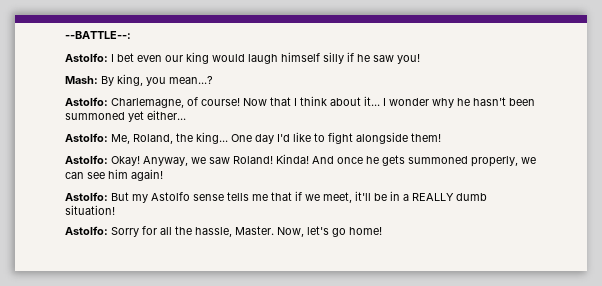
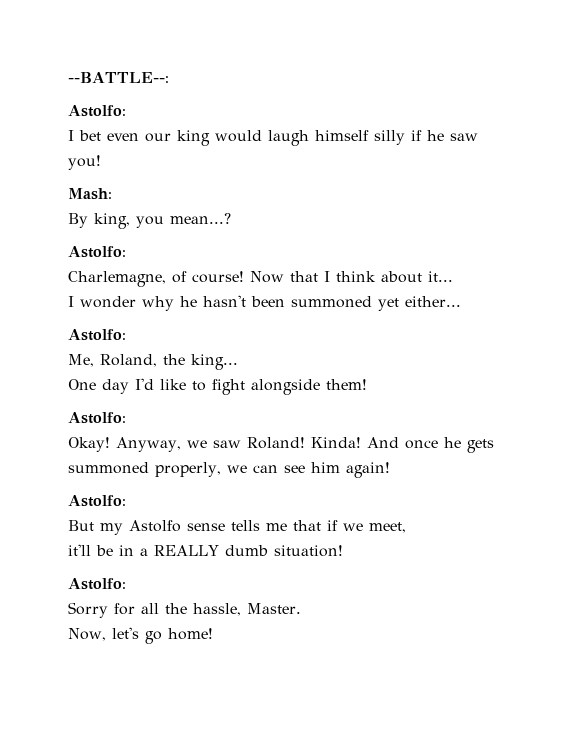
  --BATTLE--:
- Astolfo: I bet even our king would laugh himself silly if he saw you!
+ Astolfo:
+ I bet even our king would laugh himself silly if he saw you!
- Mash: By king, you mean...?
- Astolfo: Charlemagne, of course!
+ Mash:
+ By king, you mean...?
+ Astolfo:
+ Charlemagne, of course!
- Now that I think about it... I wonder why he hasn't been summoned yet either...
- Astolfo: Me, Roland, the king... One day I'd like to fight alongside them!
- Astolfo: Okay!
+ Now that I think about it...
+ I wonder why he hasn't been summoned yet either...
+ Astolfo:
+ Me, Roland, the king...
+ One day I'd like to fight alongside them!
+ Astolfo:
+ Okay!
  And once he gets summoned properly, we can see him again!
- Astolfo: But my Astolfo sense tells me that if we meet, it'll be in a REALLY dumb situation!
- Astolfo: Sorry for all the hassle, Master. Now, let's go home!
+ Astolfo:
+ But my Astolfo sense tells me that if we meet,
+ it'll be in a REALLY dumb situation!
+ Astolfo:
+ Sorry for all the hassle, Master.
+ Now, let's go home!

